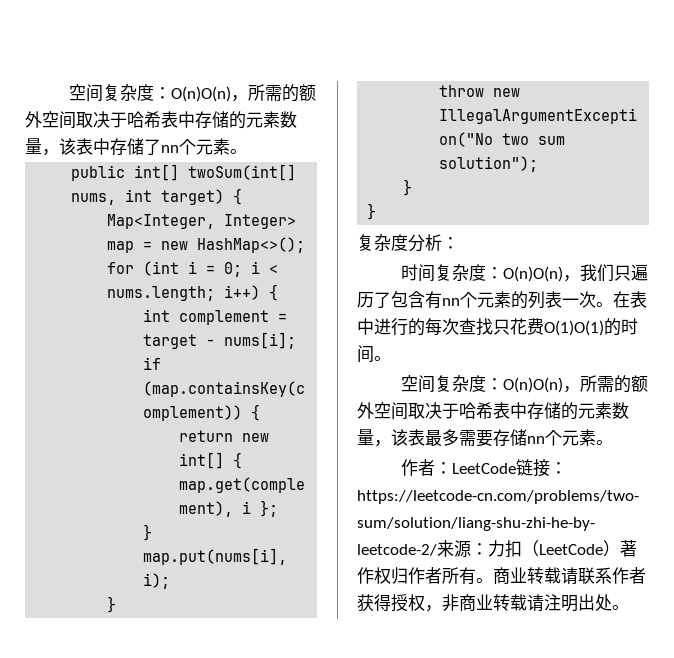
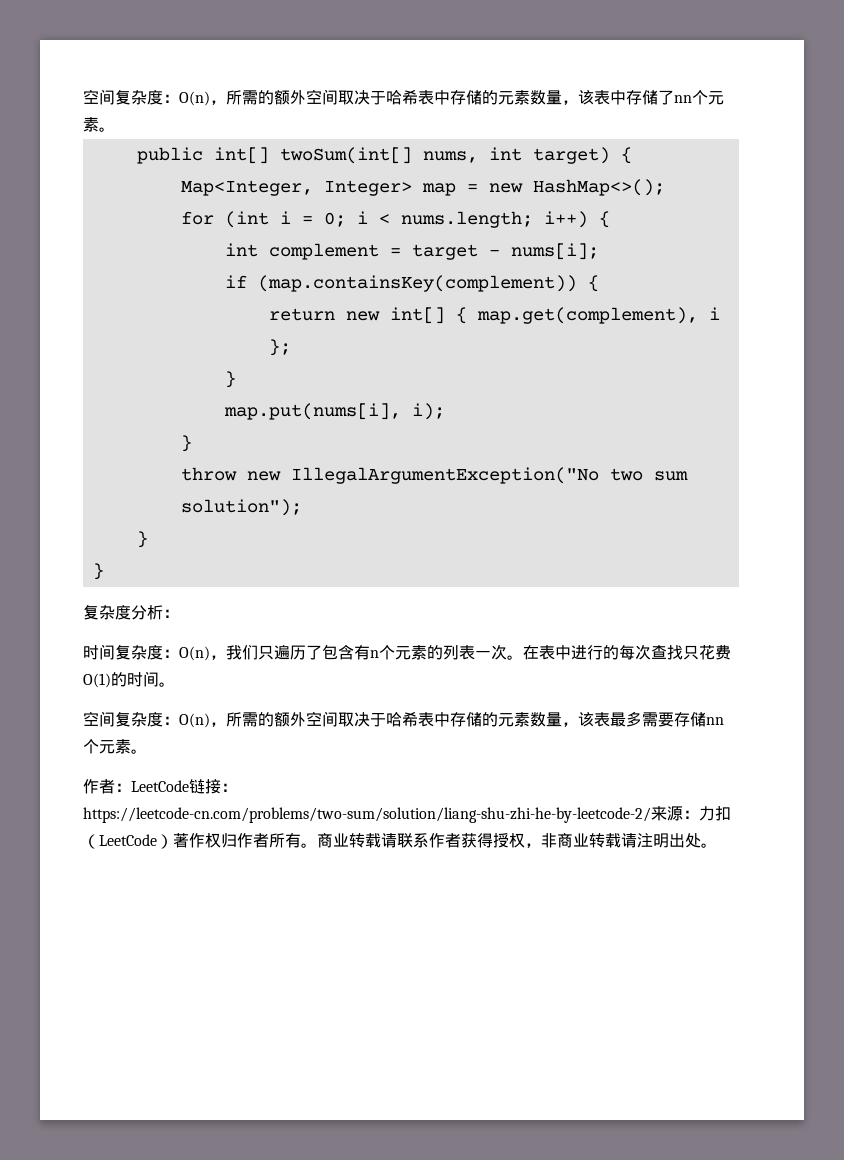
- 空间复杂度：O(n)O(n)，所需的额外空间取决于哈希表中存储的元素数量，该表中存储了nn个元素。
+ 空间复杂度：O(n)，所需的额外空间取决于哈希表中存储的元素数量，该表中存储了nn个元素。
- 时间复杂度：O(n)O(n)，我们只遍历了包含有nn个元素的列表一次。
+ 时间复杂度：O(n)，我们只遍历了包含有n个元素的列表一次。
- 在表中进行的每次查找只花费O(1)O(1)的时间。
+ 在表中进行的每次查找只花费O(1)的时间。
- 空间复杂度：O(n)O(n)，所需的额外空间取决于哈希表中存储的元素数量，该表最多需要存储nn个元素。
+ 空间复杂度：O(n)，所需的额外空间取决于哈希表中存储的元素数量，该表最多需要存储nn个元素。

